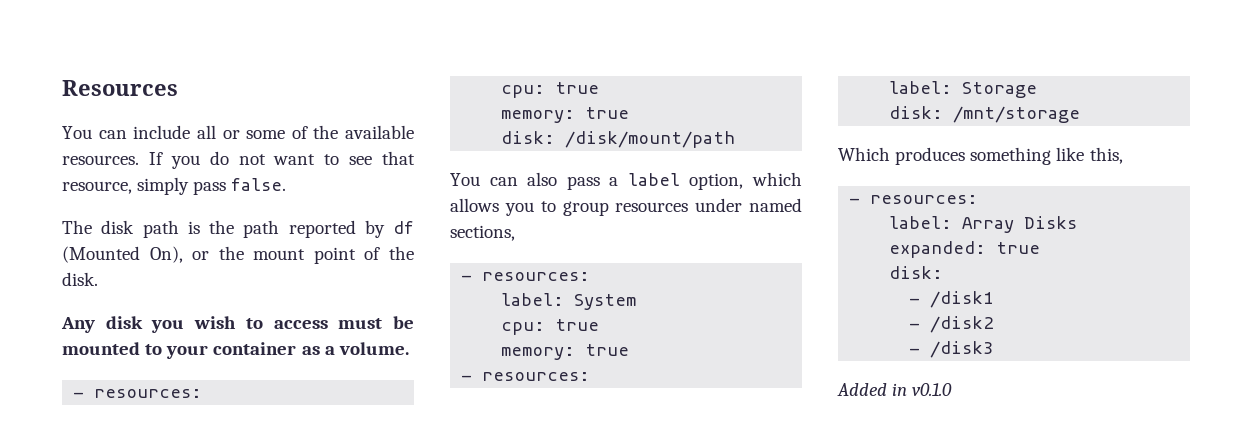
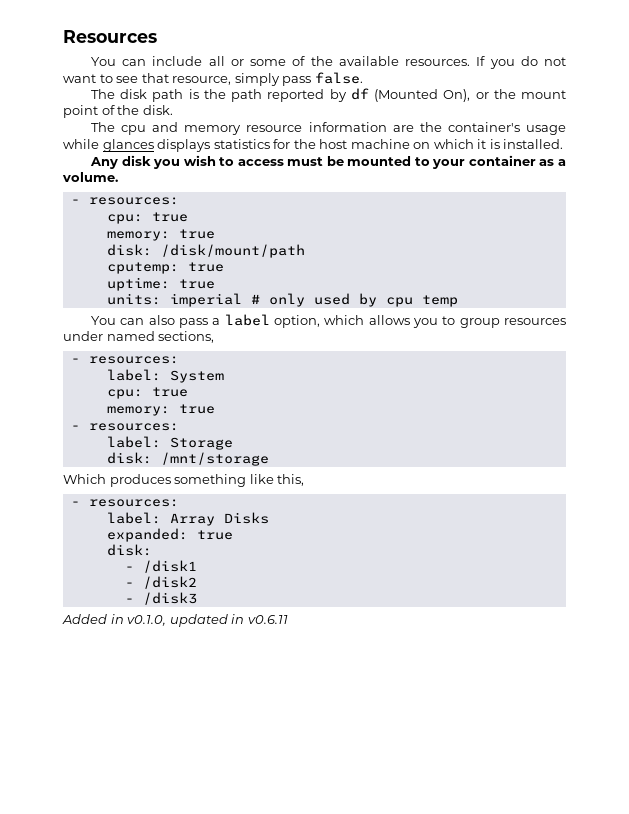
+ The cpu and memory resource information are the container's usage while glances displays statistics for the host machine on which it is installed.
+ cputemp: true
+ uptime: true
+ units: imperial # only used by cpu temp
- Added in v0.1.0
+ Added in v0.1.0, updated in v0.6.11

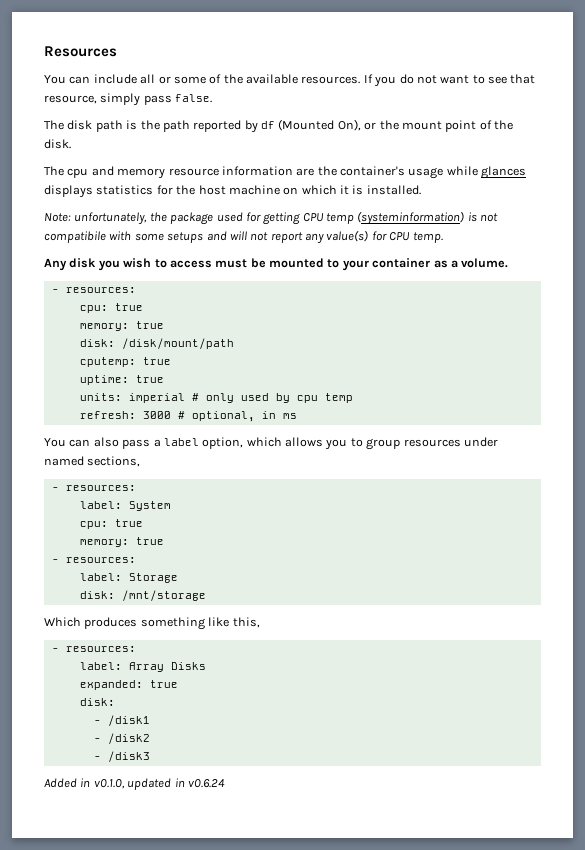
+ Note: unfortunately, the package used for getting CPU temp (systeminformation) is not compatibile with some setups and will not report any value(s) for CPU temp.
+ refresh: 3000 # optional, in ms
- Added in v0.1.0, updated in v0.6.11
+ Added in v0.1.0, updated in v0.6.24

